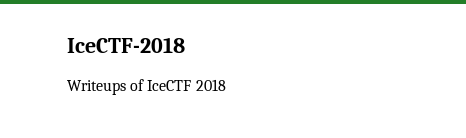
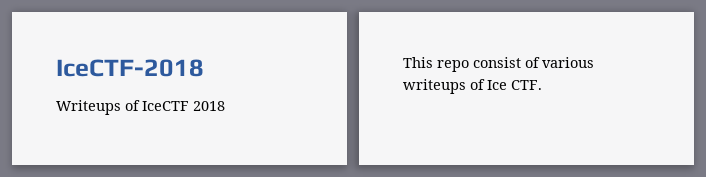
+ This repo consist of various writeups of Ice CTF.

